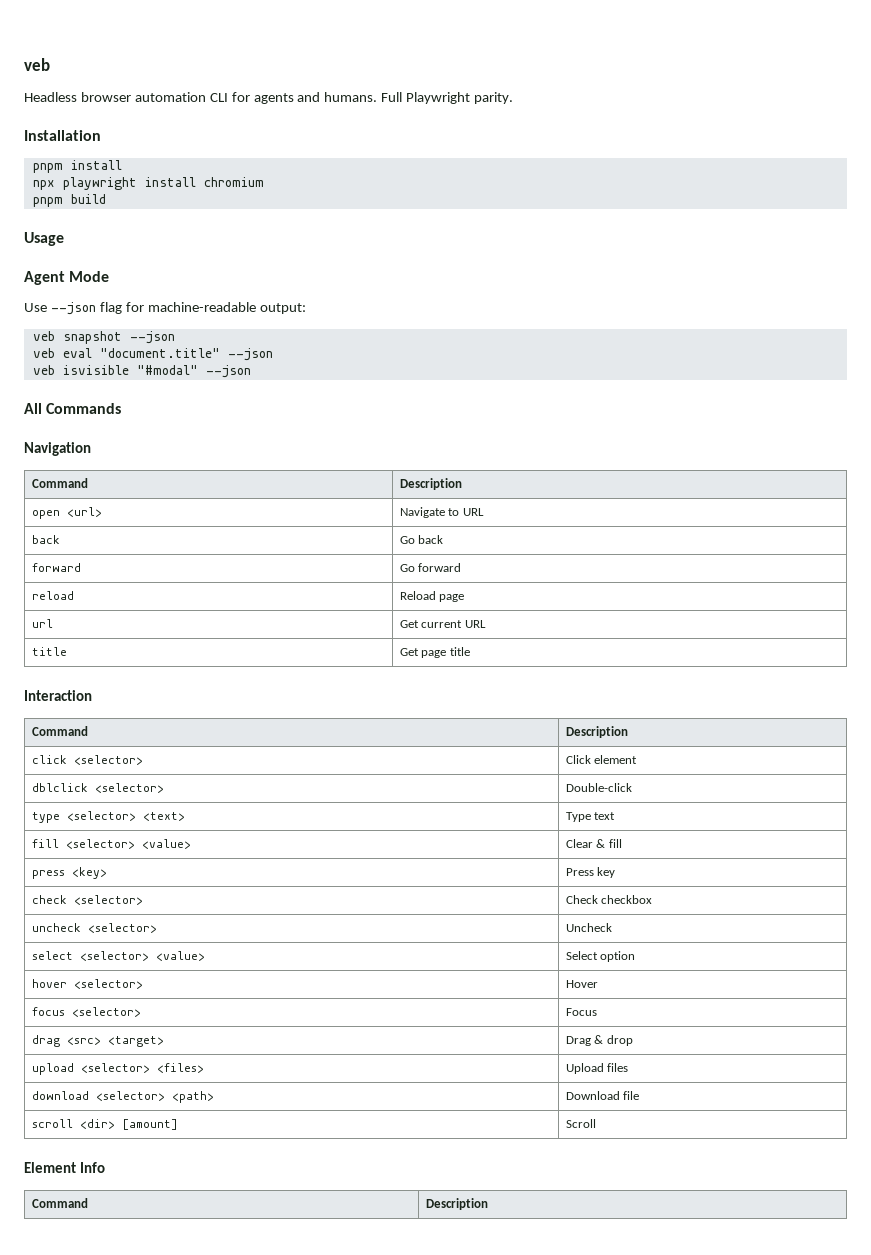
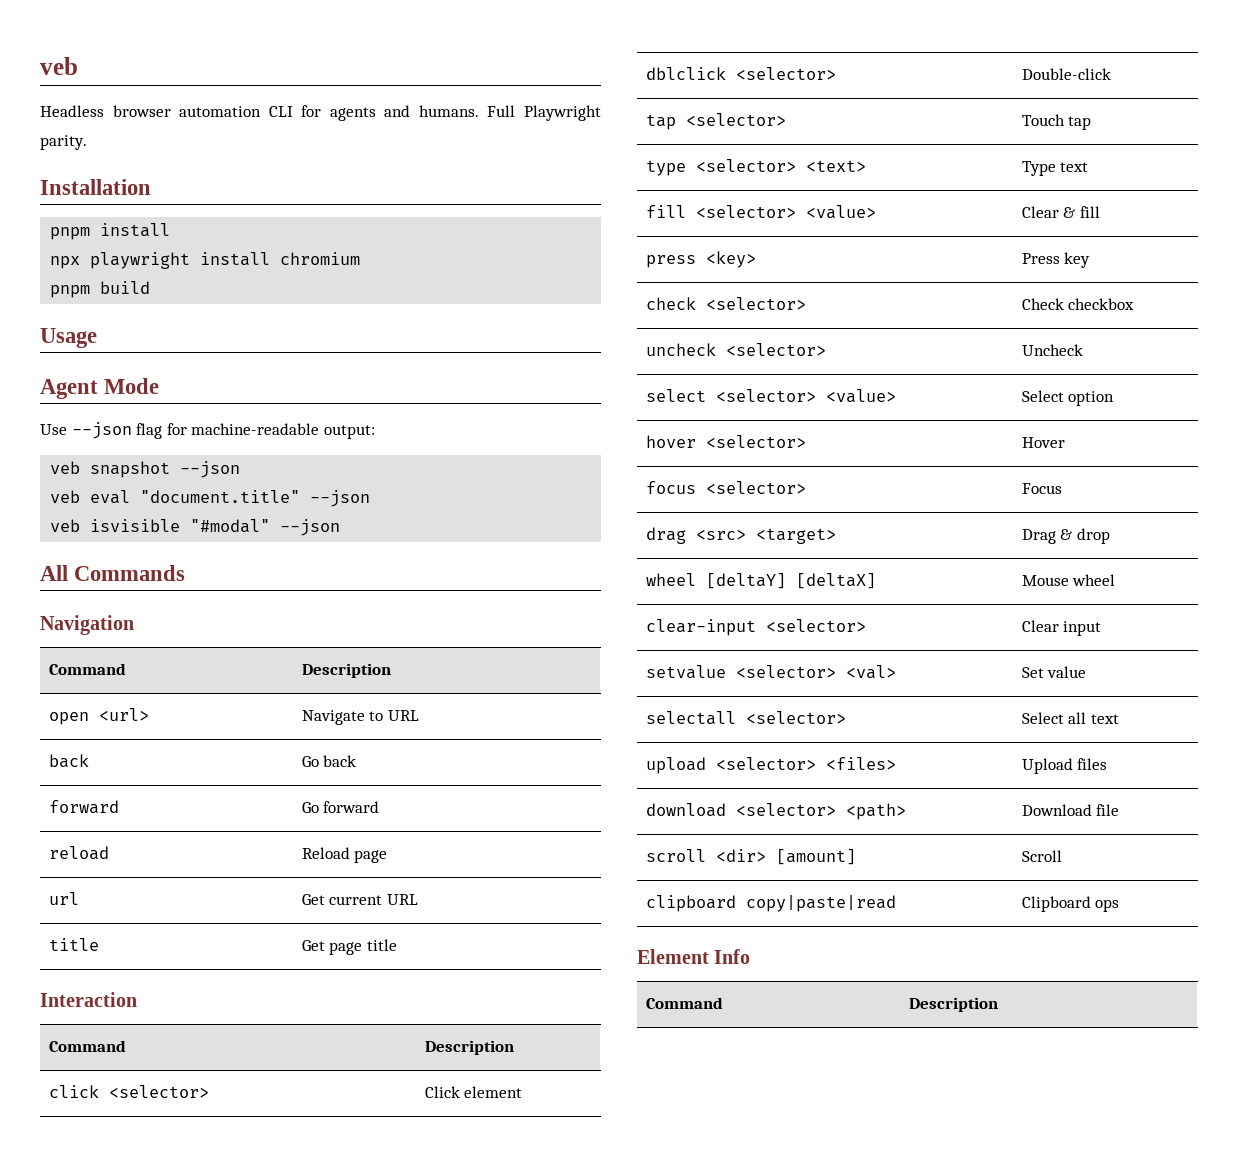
+ tap <selector> | Touch tap
+ wheel [deltaY] [deltaX] | Mouse wheel
+ clear-input <selector> | Clear input
+ setvalue <selector> <val> | Set value
+ selectall <selector> | Select all text
+ clipboard copy|paste|read | Clipboard ops

